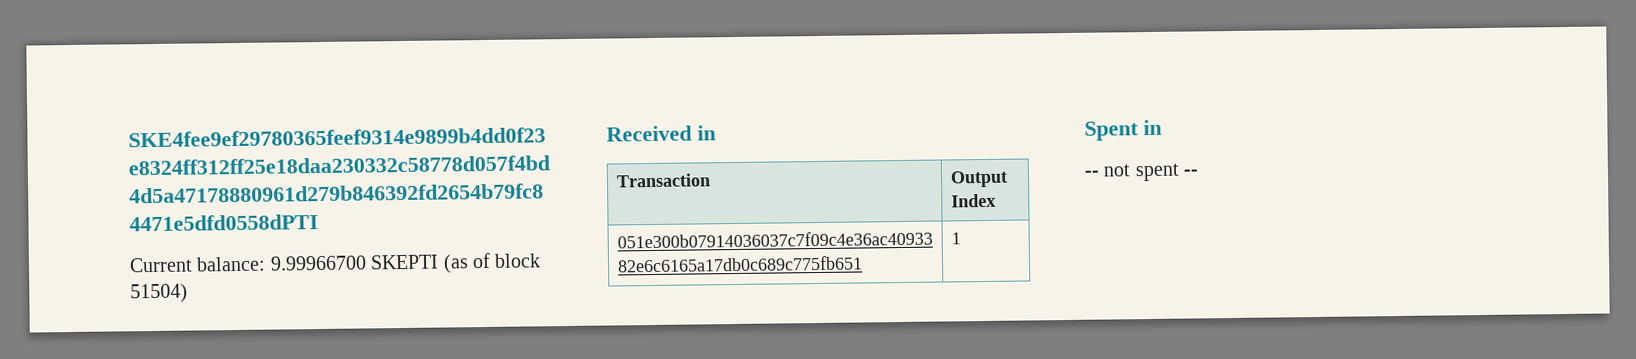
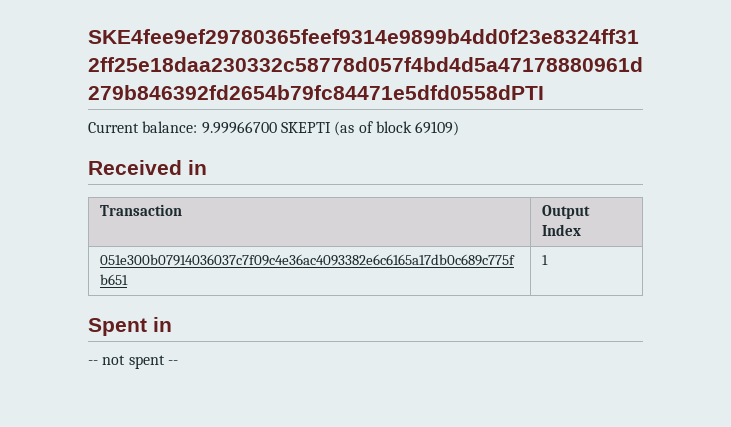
- Current balance: 9.99966700 SKEPTI (as of block 51504)
+ Current balance: 9.99966700 SKEPTI (as of block 69109)

